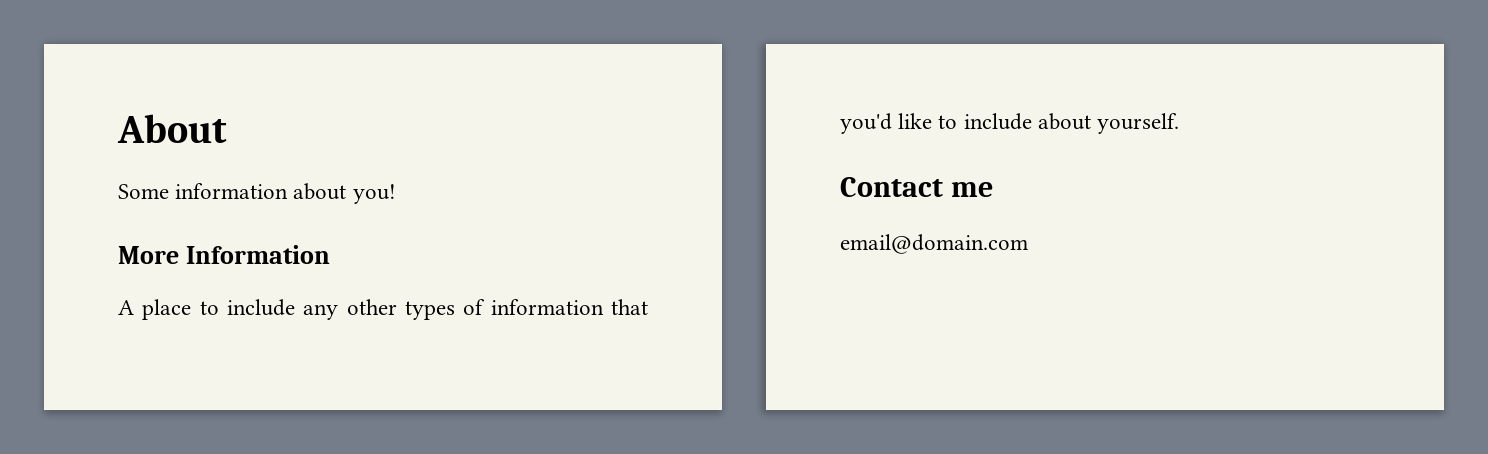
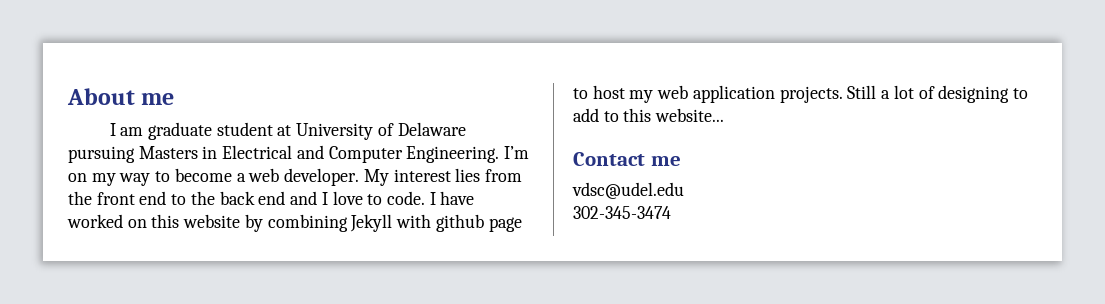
- About
- Some information about you!
- More Information
- A place to include any other types of information that you'd like to include about yourself.
+ About me
+ I am graduate student at University of Delaware pursuing Masters in Electrical and Computer Engineering. I’m on my way to become a web developer. My interest lies from the front end to the back end and I love to code. I have worked on this website by combining Jekyll with github page to host my web application projects. Still a lot of designing to add to this website...
- email@domain.com
+ vdsc@udel.edu
+ 302-345-3474

